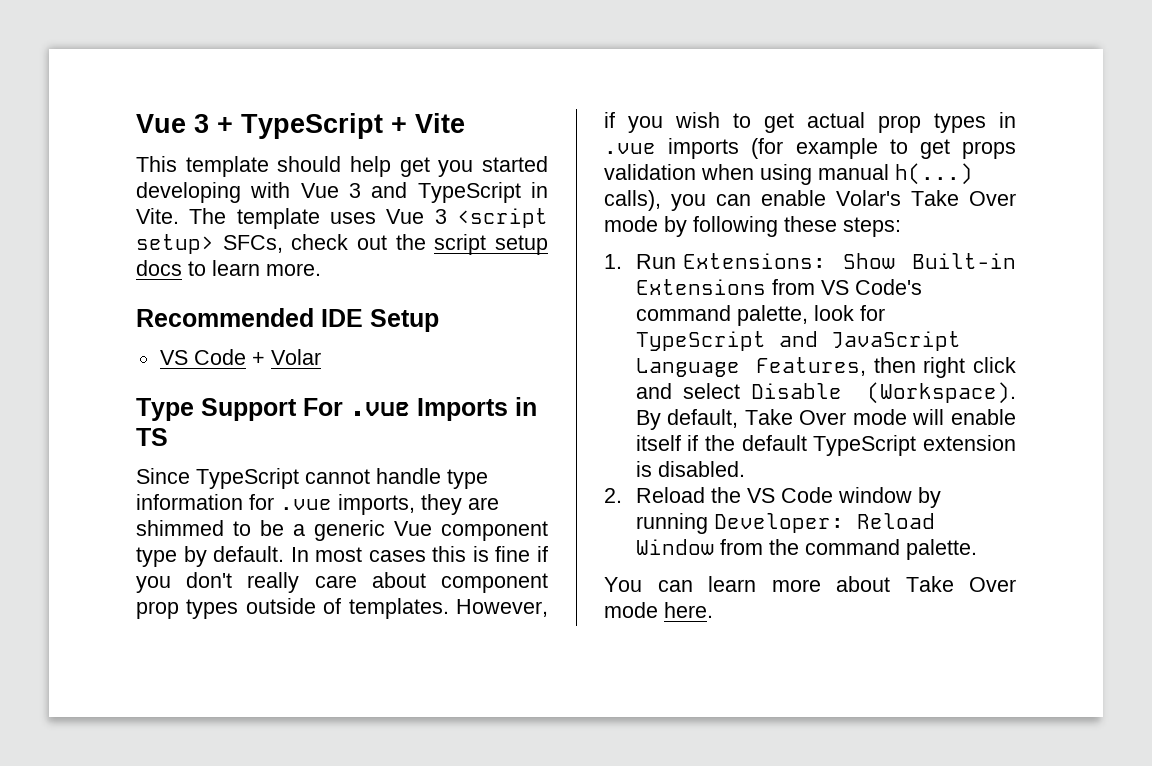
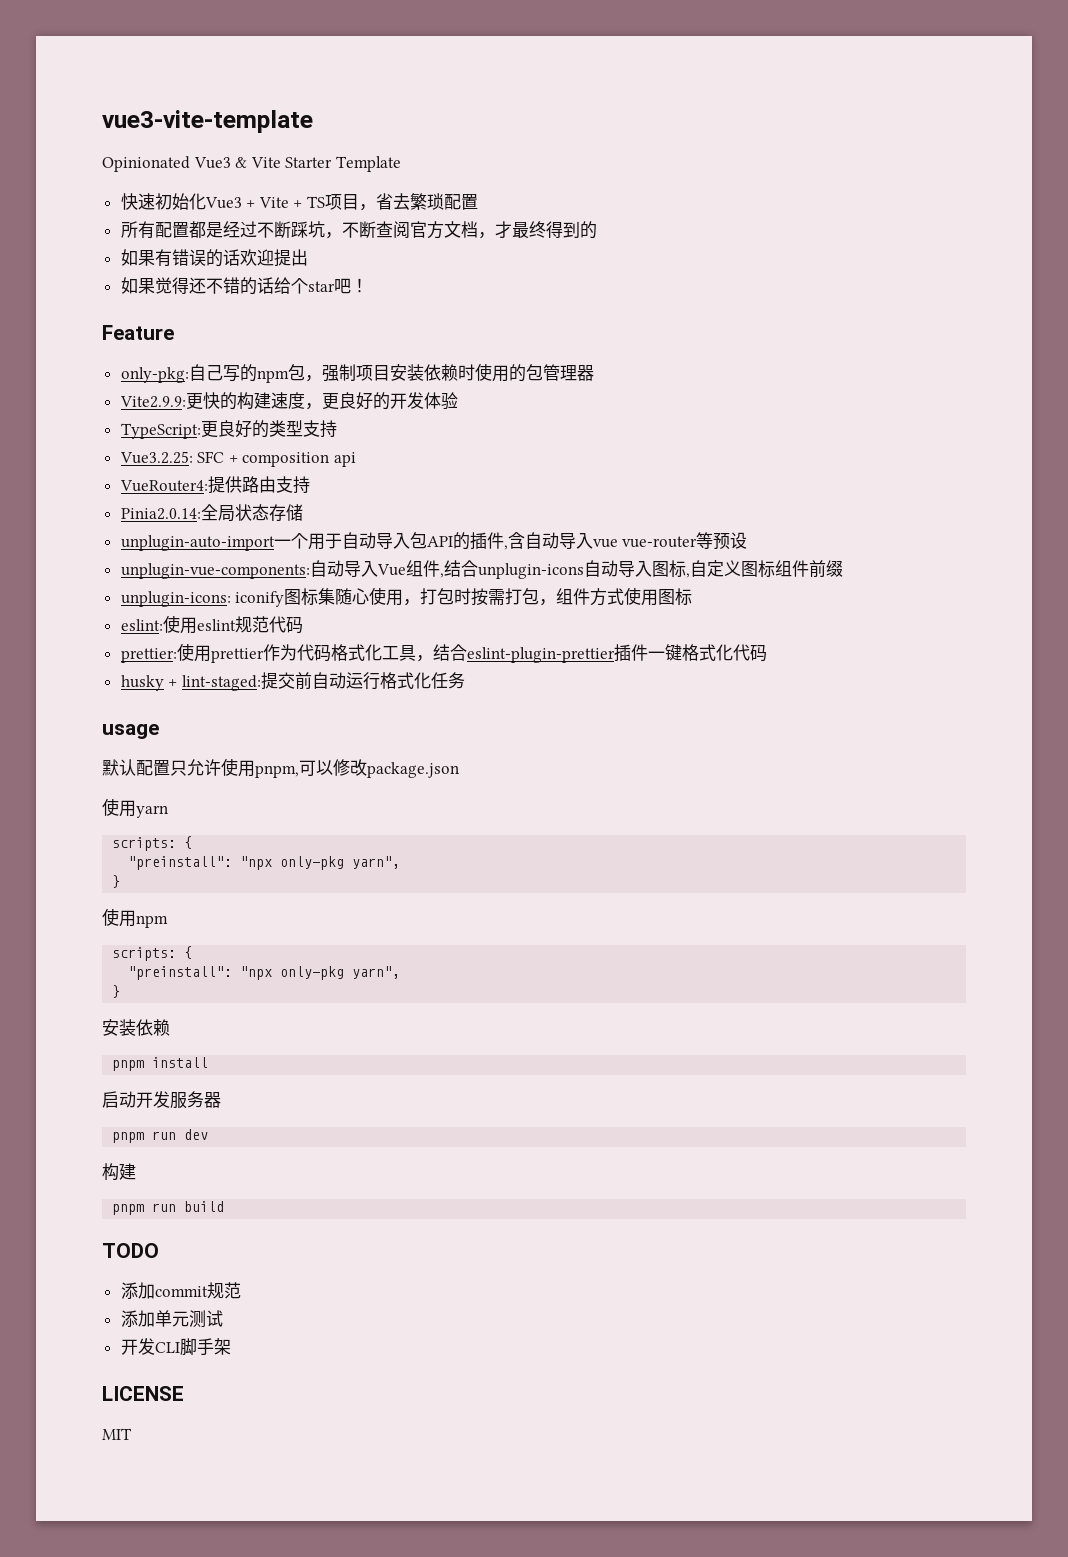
- Vue 3 + TypeScript + Vite
- This template should help get you started developing with Vue 3 and TypeScript in Vite. The template uses Vue 3 <script setup> SFCs, check out the script setup docs to learn more.
- Recommended IDE Setup
- VS Code + Volar
- Type Support For .vue Imports in TS
- Since TypeScript cannot handle type information for .vue imports, they are shimmed to be a generic Vue component type by default. In most cases this is fine if you don't really care about component prop types outside of templates. However, if you wish to get actual prop types in .vue imports (for example to get props validation when using manual h(...) calls), you can enable Volar's Take Over mode by following these steps:
- 1. Run Extensions: Show Built-in Extensions from VS Code's command palette, look for TypeScript and JavaScript Language Features, then right click and select Disable (Workspace). By default, Take Over mode will enable itself if the default TypeScript extension is disabled.
- 2. Reload the VS Code window by running Developer: Reload Window from the command palette.
- You can learn more about Take Over mode here.
+ vue3-vite-template
+ Opinionated Vue3 & Vite Starter Template
+ 快速初始化Vue3 + Vite + TS项目，省去繁琐配置
+ 所有配置都是经过不断踩坑，不断查阅官方文档，才最终得到的
+ 如果有错误的话欢迎提出
+ 如果觉得还不错的话给个star吧！
+ Feature
+ only-pkg:自己写的npm包，强制项目安装依赖时使用的包管理器
+ Vite2.9.9:更快的构建速度，更良好的开发体验
+ TypeScript:更良好的类型支持
+ Vue3.2.25: SFC + composition api
+ VueRouter4:提供路由支持
+ Pinia2.0.14:全局状态存储
+ unplugin-auto-import一个用于自动导入包API的插件,含自动导入vue vue-router等预设
+ unplugin-vue-components:自动导入Vue组件,结合unplugin-icons自动导入图标,自定义图标组件前缀
+ unplugin-icons: iconify图标集随心使用，打包时按需打包，组件方式使用图标
+ eslint:使用eslint规范代码
+ prettier:使用prettier作为代码格式化工具，结合eslint-plugin-prettier插件一键格式化代码
+ husky + lint-staged:提交前自动运行格式化任务
+ usage
+ 默认配置只允许使用pnpm,可以修改package.json
+ 使用yarn
+ scripts: {
+ "preinstall": "npx only-pkg yarn",
+ }
+ 使用npm
+ scripts: {
+ "preinstall": "npx only-pkg yarn",
+ }
+ 安装依赖
+ pnpm install
+ 启动开发服务器
+ pnpm run dev
+ 构建
+ pnpm run build
+ TODO
+ 添加commit规范
+ 添加单元测试
+ 开发CLI脚手架
+ LICENSE
+ MIT

